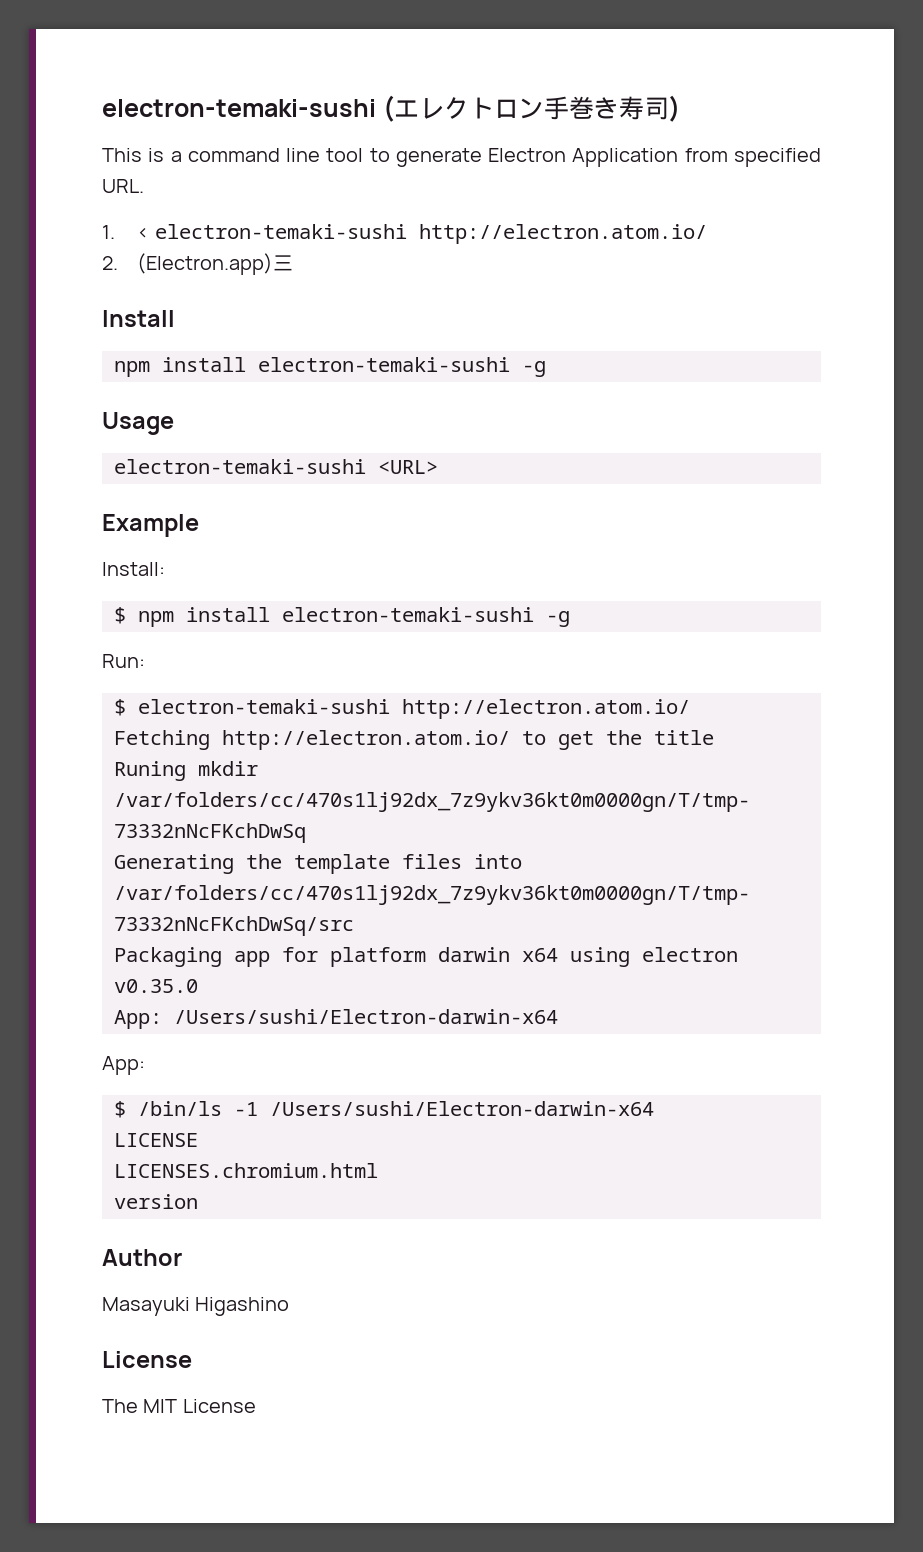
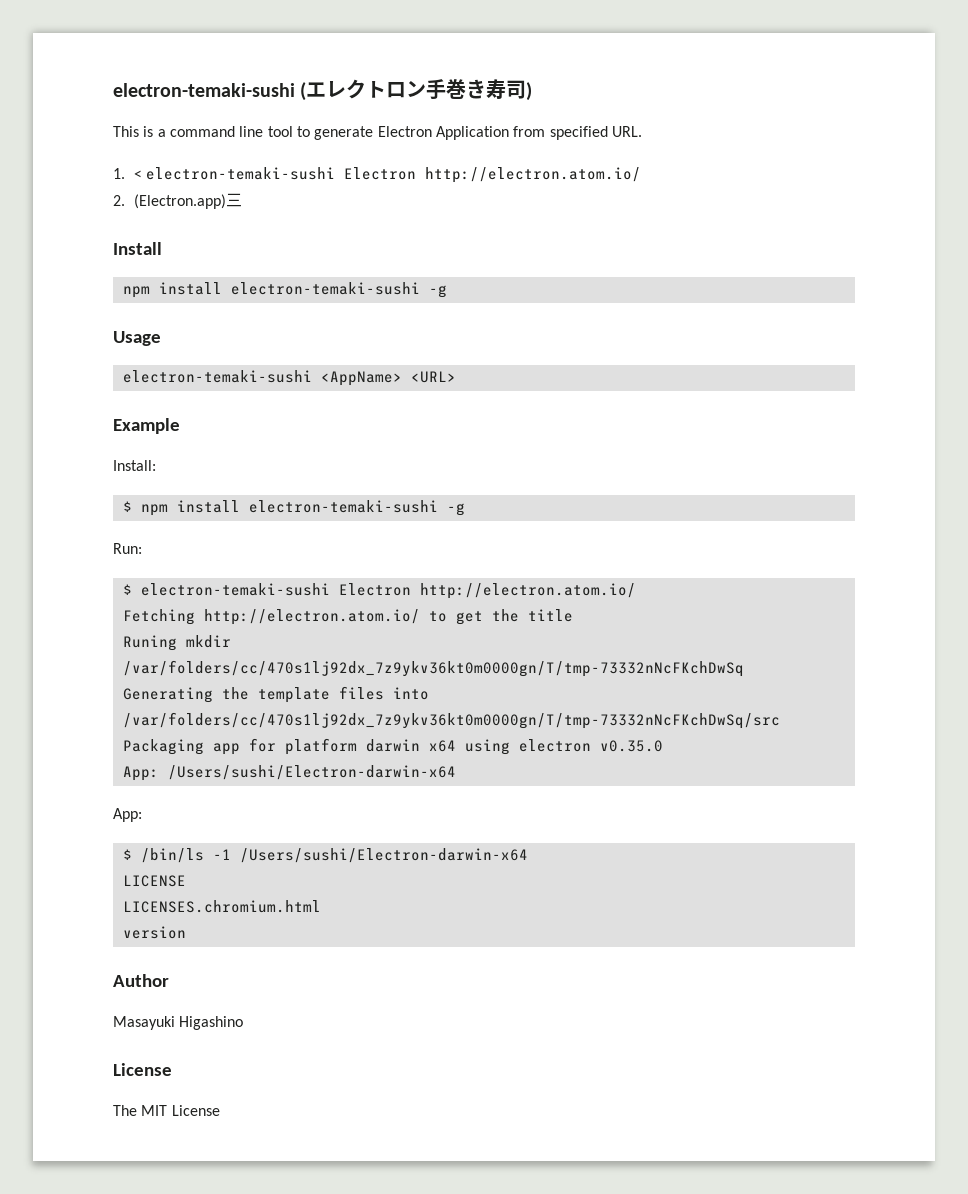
- 1. < electron-temaki-sushi http://electron.atom.io/
+ 1. < electron-temaki-sushi Electron http://electron.atom.io/
- electron-temaki-sushi <URL>
+ electron-temaki-sushi <AppName> <URL>
- $ electron-temaki-sushi http://electron.atom.io/
+ $ electron-temaki-sushi Electron http://electron.atom.io/

